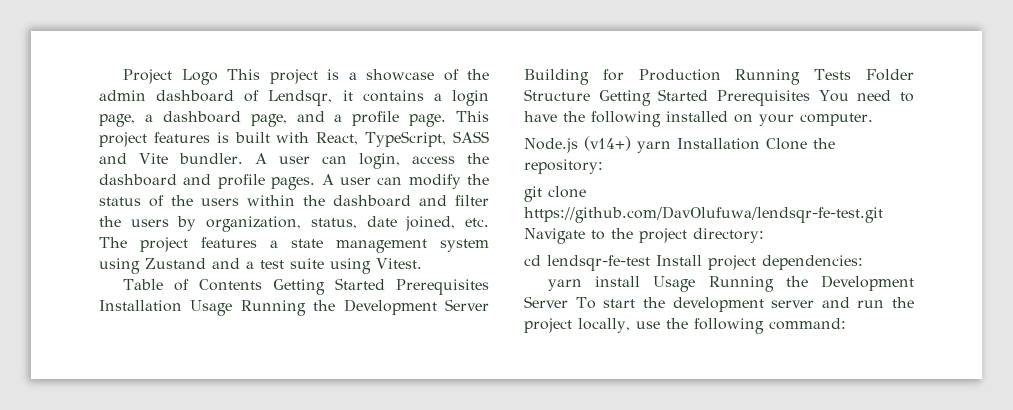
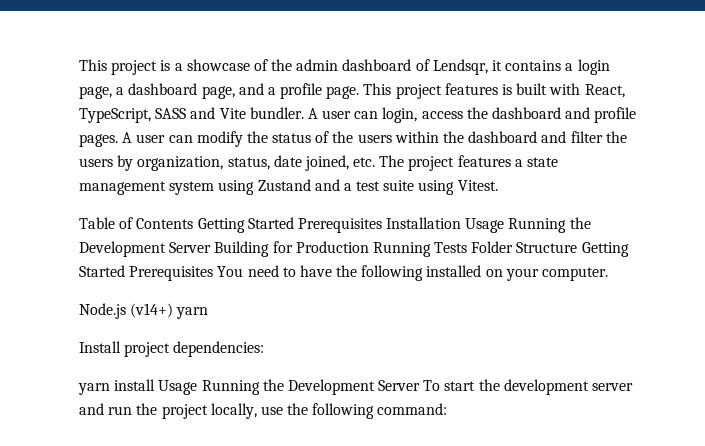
- Project Logo This project is a showcase of the admin dashboard of Lendsqr, it contains a login page, a dashboard page, and a profile page.
+ This project is a showcase of the admin dashboard of Lendsqr, it contains a login page, a dashboard page, and a profile page.
- Node.js (v14+) yarn Installation Clone the repository:
- git clone https://github.com/DavOlufuwa/lendsqr-fe-test.git Navigate to the project directory:
- cd lendsqr-fe-test Install project dependencies:
+ Node.js (v14+) yarn
+ Install project dependencies:

